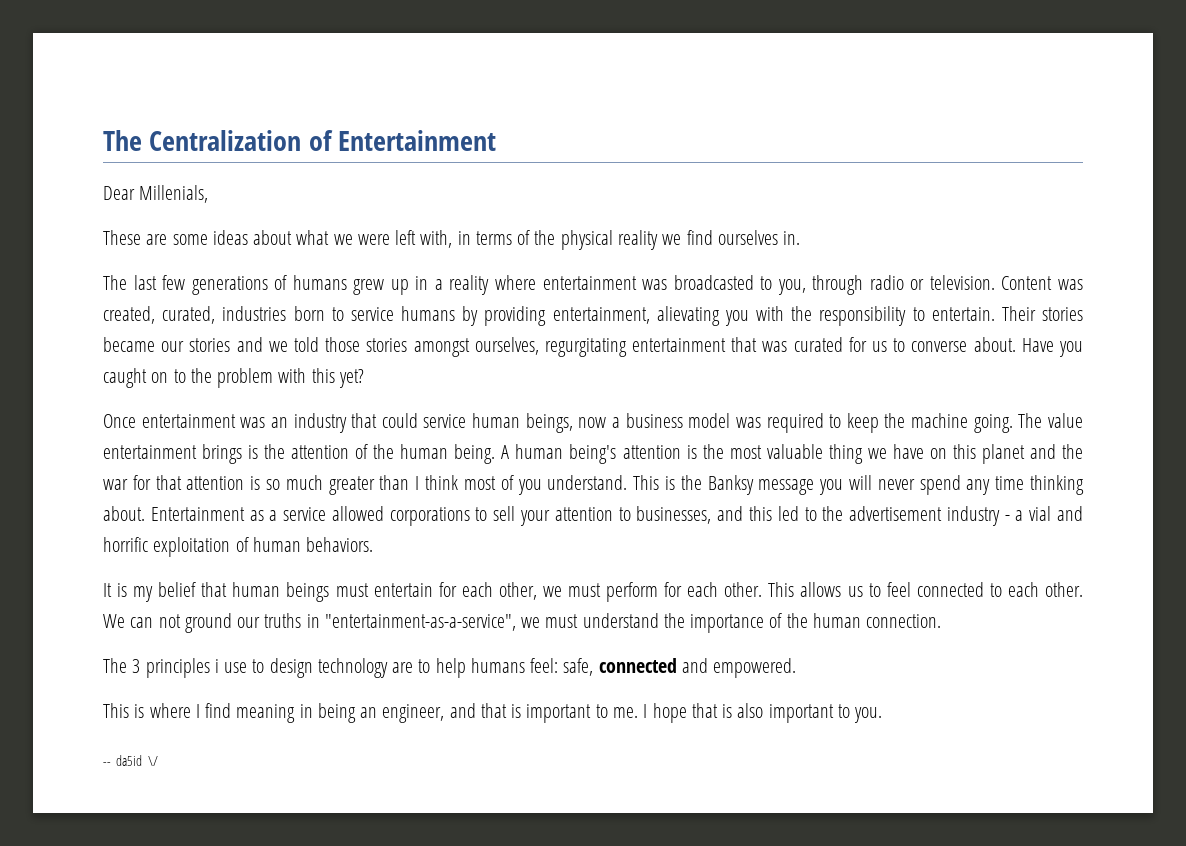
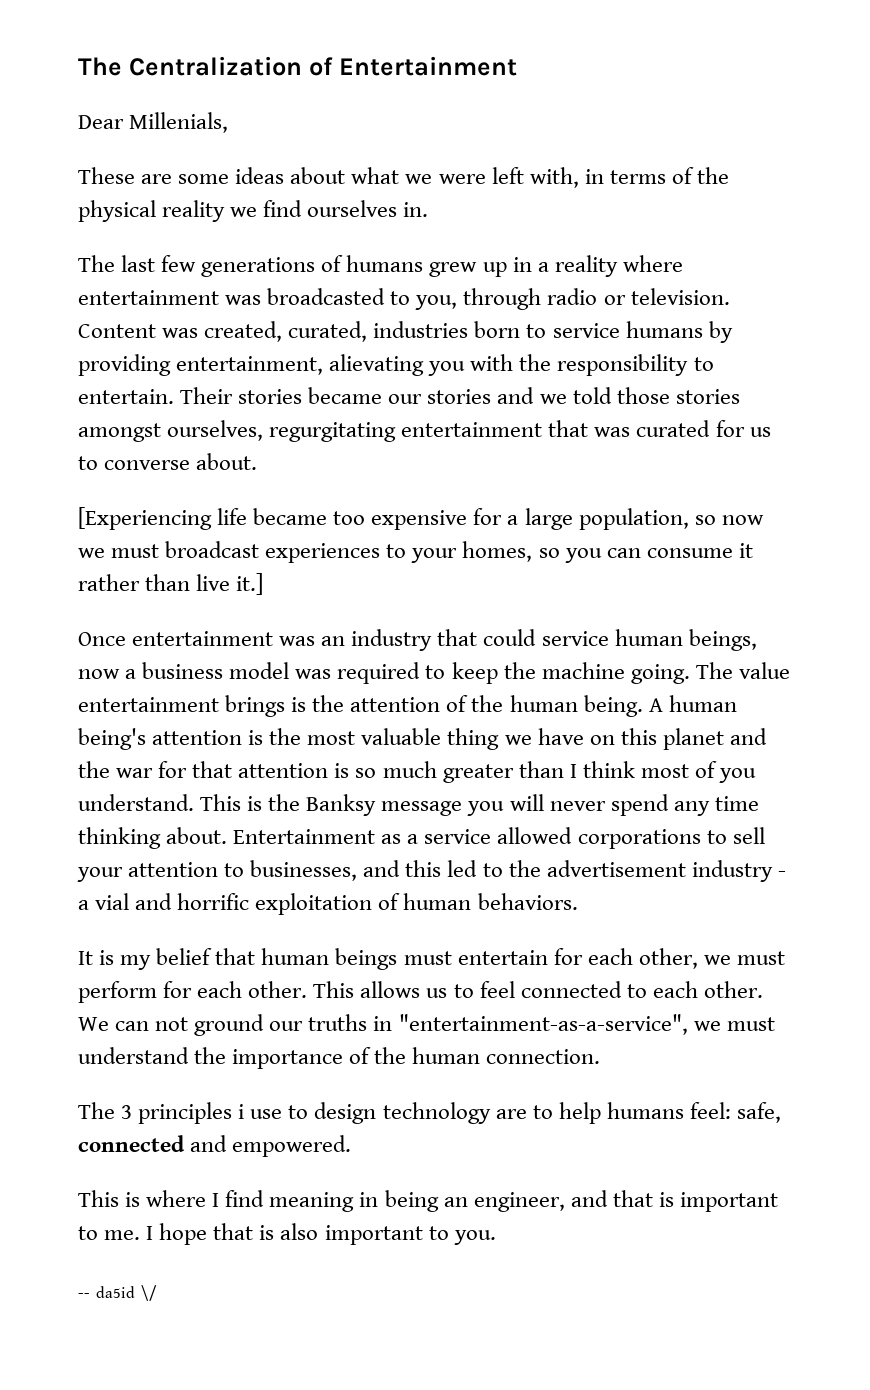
- Their stories became our stories and we told those stories amongst ourselves, regurgitating entertainment that was curated for us to converse about. Have you caught on to the problem with this yet?
+ Their stories became our stories and we told those stories amongst ourselves, regurgitating entertainment that was curated for us to converse about.
+ [Experiencing life became too expensive for a large population, so now we must broadcast experiences to your homes, so you can consume it rather than live it.]

